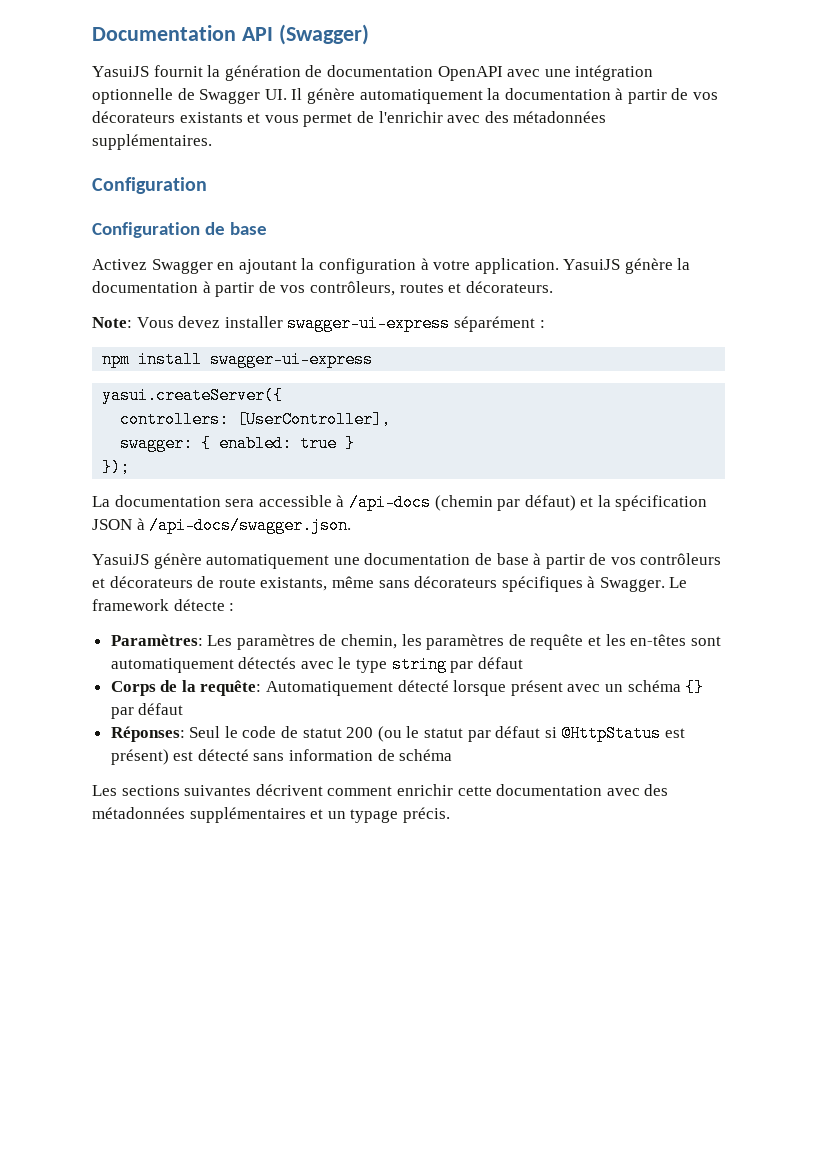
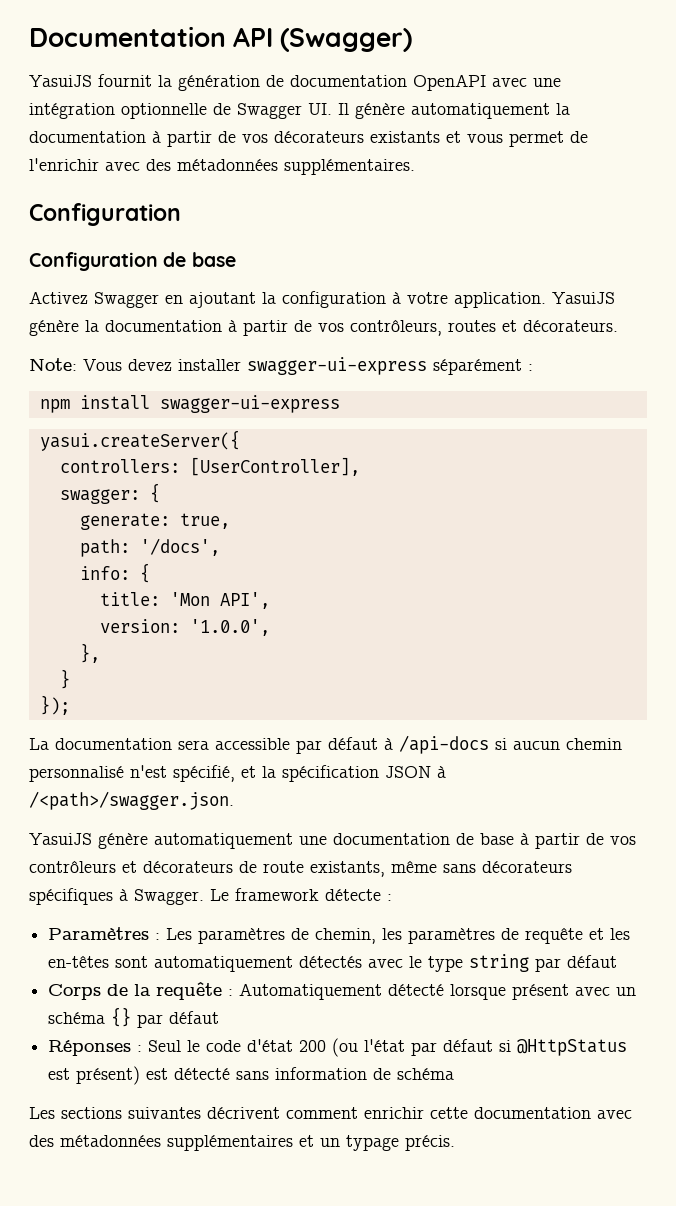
- swagger: { enabled: true }
+ swagger: {
+ generate: true,
+ path: '/docs',
+ info: {
+ title: 'Mon API',
+ version: '1.0.0',
+ },
+ }
- La documentation sera accessible à /api-docs (chemin par défaut) et la spécification JSON à /api-docs/swagger.json.
+ La documentation sera accessible par défaut à /api-docs si aucun chemin personnalisé n'est spécifié, et la spécification JSON à /<path>/swagger.json.
- Paramètres: Les paramètres de chemin, les paramètres de requête et les en-têtes sont automatiquement détectés avec le type string par défaut
+ Paramètres : Les paramètres de chemin, les paramètres de requête et les en-têtes sont automatiquement détectés avec le type string par défaut
- Corps de la requête: Automatiquement détecté lorsque présent avec un schéma {} par défaut
+ Corps de la requête : Automatiquement détecté lorsque présent avec un schéma {} par défaut
- Réponses: Seul le code de statut 200 (ou le statut par défaut si @HttpStatus est présent) est détecté sans information de schéma
+ Réponses : Seul le code d'état 200 (ou l'état par défaut si @HttpStatus est présent) est détecté sans information de schéma

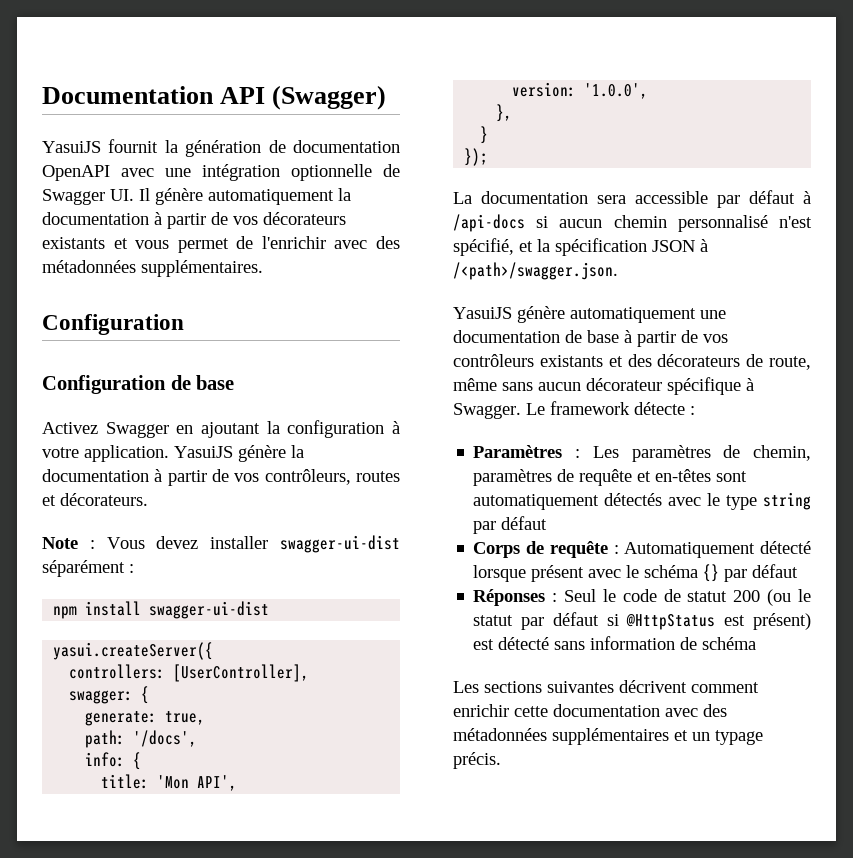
- Note: Vous devez installer swagger-ui-express séparément :
+ Note : Vous devez installer swagger-ui-dist séparément :
- npm install swagger-ui-express
+ npm install swagger-ui-dist
- YasuiJS génère automatiquement une documentation de base à partir de vos contrôleurs et décorateurs de route existants, même sans décorateurs spécifiques à Swagger.
+ YasuiJS génère automatiquement une documentation de base à partir de vos contrôleurs existants et des décorateurs de route, même sans aucun décorateur spécifique à Swagger.
- Paramètres : Les paramètres de chemin, les paramètres de requête et les en-têtes sont automatiquement détectés avec le type string par défaut
+ Paramètres : Les paramètres de chemin, paramètres de requête et en-têtes sont automatiquement détectés avec le type string par défaut
- Corps de la requête : Automatiquement détecté lorsque présent avec un schéma {} par défaut
+ Corps de requête : Automatiquement détecté lorsque présent avec le schéma {} par défaut
- Réponses : Seul le code d'état 200 (ou l'état par défaut si @HttpStatus est présent) est détecté sans information de schéma
+ Réponses : Seul le code de statut 200 (ou le statut par défaut si @HttpStatus est présent) est détecté sans information de schéma

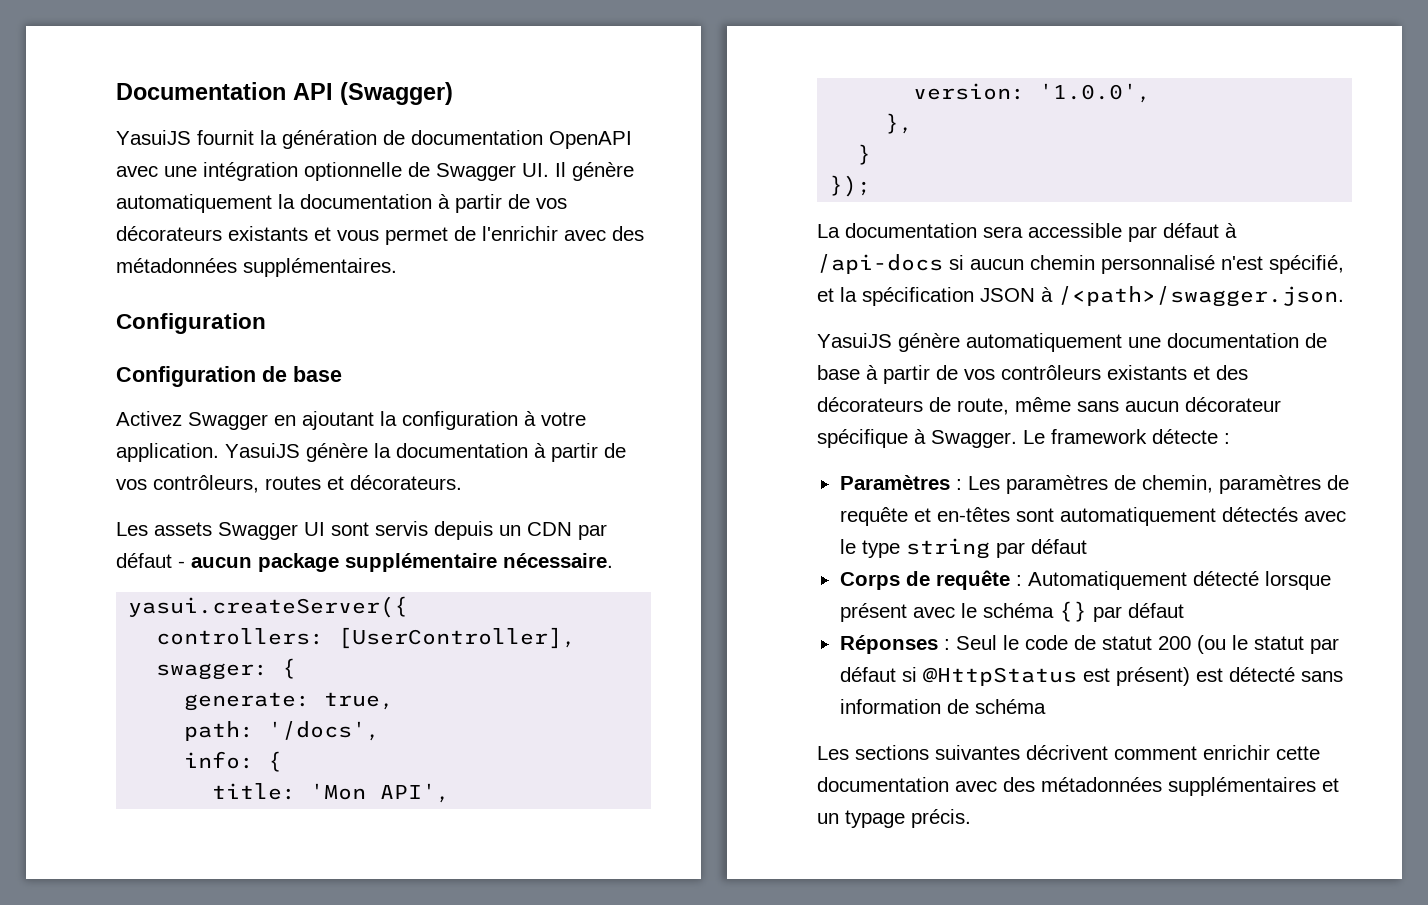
- Note : Vous devez installer swagger-ui-dist séparément :
- npm install swagger-ui-dist
+ Les assets Swagger UI sont servis depuis un CDN par défaut - aucun package supplémentaire nécessaire.

